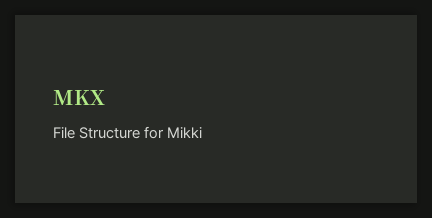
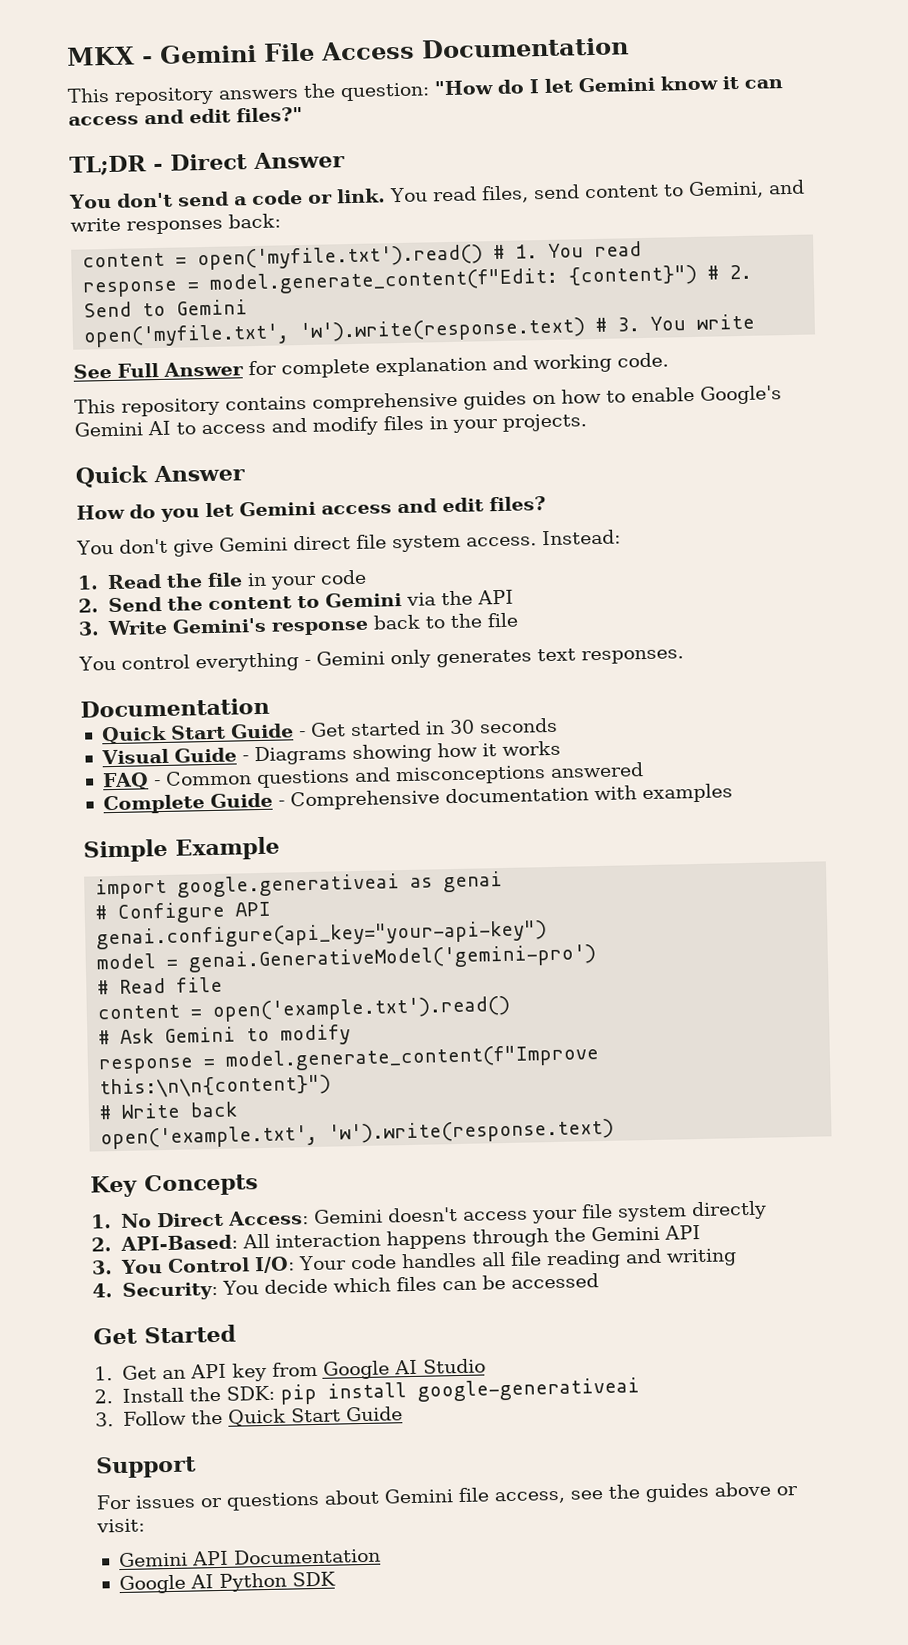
- MKX
- File Structure for Mikki
+ MKX - Gemini File Access Documentation
+ This repository answers the question: "How do I let Gemini know it can access and edit files?"
+ TL;DR - Direct Answer
+ You don't send a code or link. You read files, send content to Gemini, and write responses back:
+ content = open('myfile.txt').read() # 1. You read
+ response = model.generate_content(f"Edit: {content}") # 2. Send to Gemini
+ open('myfile.txt', 'w').write(response.text) # 3. You write
+ See Full Answer for complete explanation and working code.
+ This repository contains comprehensive guides on how to enable Google's Gemini AI to access and modify files in your projects.
+ Quick Answer
+ How do you let Gemini access and edit files?
+ You don't give Gemini direct file system access. Instead:
+ 1. Read the file in your code
+ 2. Send the content to Gemini via the API
+ 3. Write Gemini's response back to the file
+ You control everything - Gemini only generates text responses.
+ Documentation
+ Quick Start Guide - Get started in 30 seconds
+ Visual Guide - Diagrams showing how it works
+ FAQ - Common questions and misconceptions answered
+ Complete Guide - Comprehensive documentation with examples
+ Simple Example
+ import google.generativeai as genai
+ # Configure API
+ genai.configure(api_key="your-api-key")
+ model = genai.GenerativeModel('gemini-pro')
+ # Read file
+ content = open('example.txt').read()
+ # Ask Gemini to modify
+ response = model.generate_content(f"Improve this:\n\n{content}")
+ # Write back
+ open('example.txt', 'w').write(response.text)
+ Key Concepts
+ 1. No Direct Access: Gemini doesn't access your file system directly
+ 2. API-Based: All interaction happens through the Gemini API
+ 3. You Control I/O: Your code handles all file reading and writing
+ 4. Security: You decide which files can be accessed
+ Get Started
+ 1. Get an API key from Google AI Studio
+ 2. Install the SDK: pip install google-generativeai
+ 3. Follow the Quick Start Guide
+ Support
+ For issues or questions about Gemini file access, see the guides above or visit:
+ Gemini API Documentation
+ Google AI Python SDK

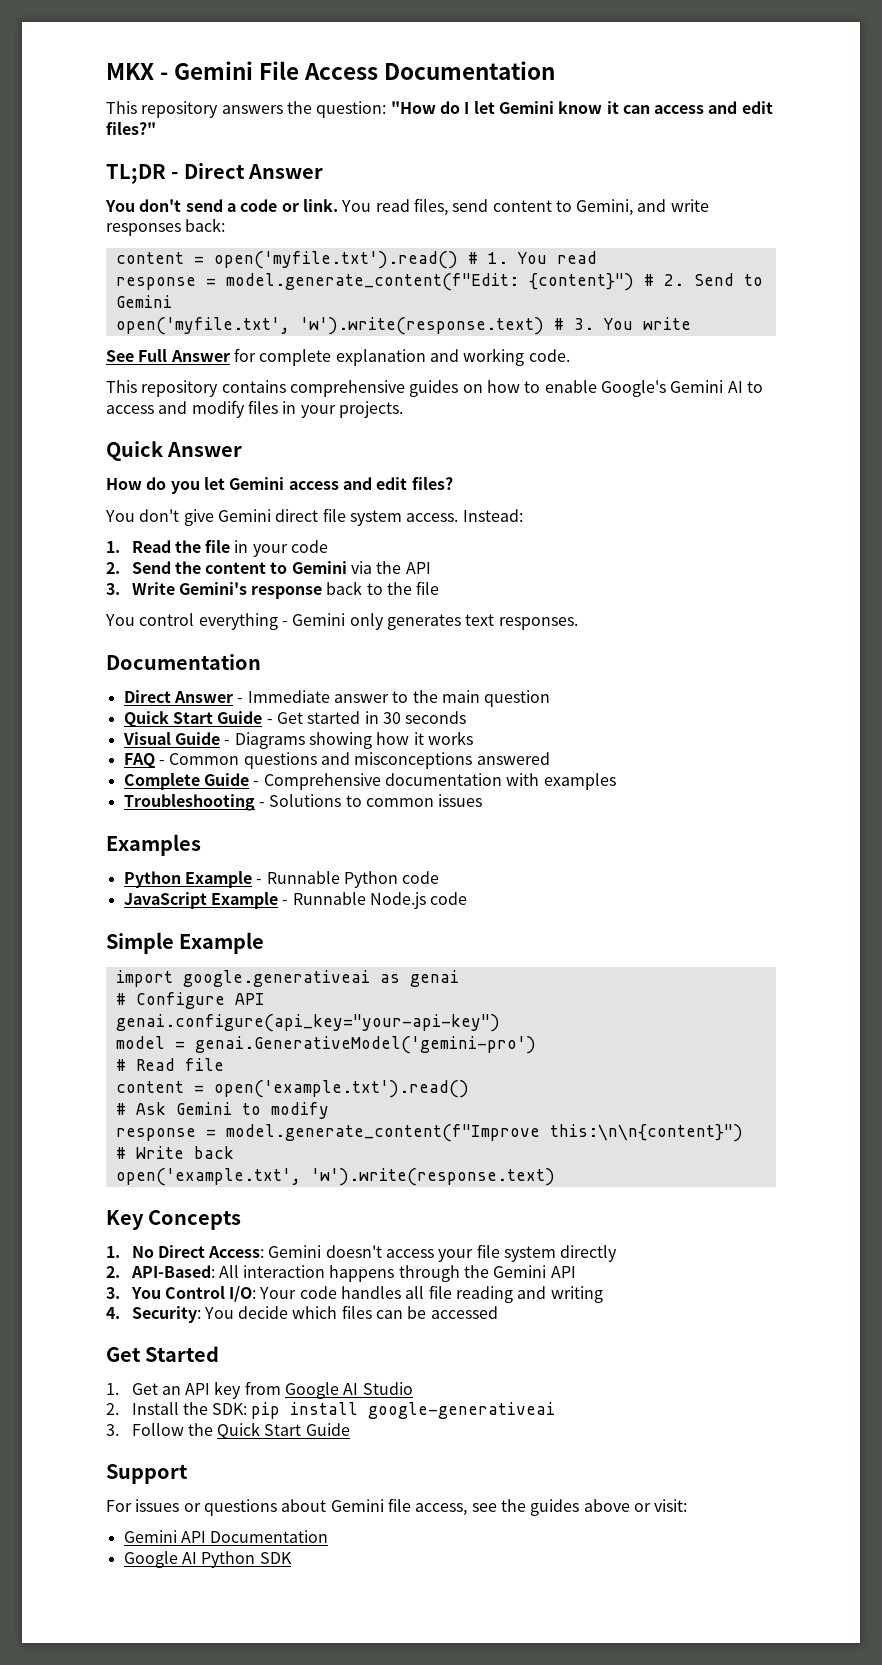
+ Direct Answer - Immediate answer to the main question
+ Troubleshooting - Solutions to common issues
+ Examples
+ Python Example - Runnable Python code
+ JavaScript Example - Runnable Node.js code

